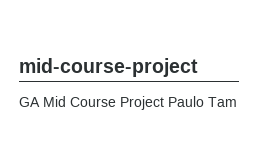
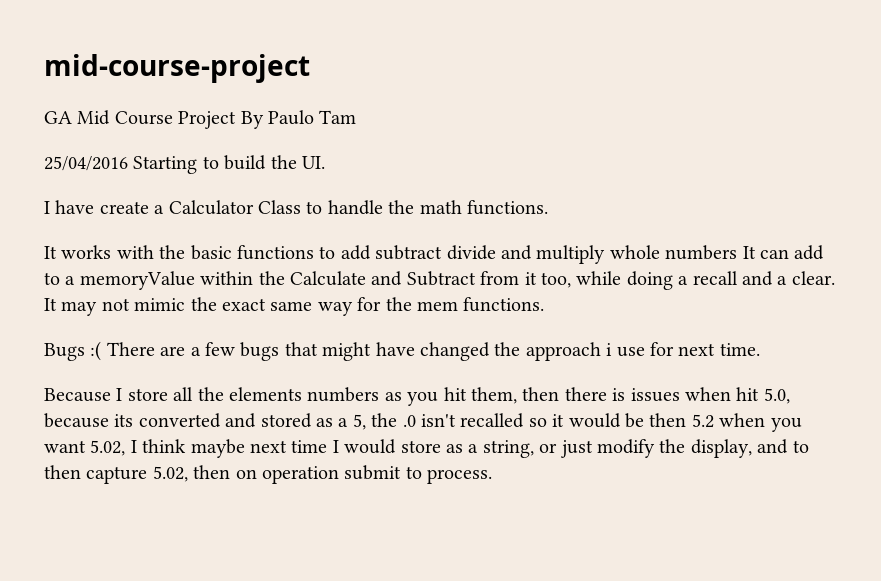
- GA Mid Course Project Paulo Tam
+ GA Mid Course Project By Paulo Tam
+ 25/04/2016 Starting to build the UI.
+ I have create a Calculator Class to handle the math functions.
+ It works with the basic functions to add subtract divide and multiply whole numbers It can add to a memoryValue within the Calculate and Subtract from it too, while doing a recall and a clear. It may not mimic the exact same way for the mem functions.
+ Bugs :( There are a few bugs that might have changed the approach i use for next time.
+ Because I store all the elements numbers as you hit them, then there is issues when hit 5.0, because its converted and stored as a 5, the .0 isn't recalled so it would be then 5.2 when you want 5.02, I think maybe next time I would store as a string, or just modify the display, and to then capture 5.02, then on operation submit to process.

